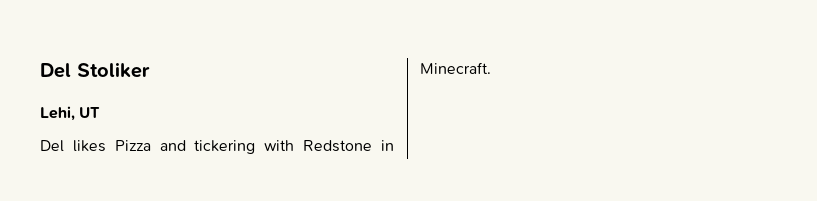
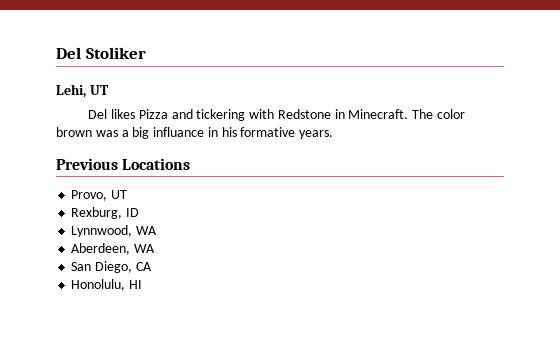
+ The color brown was a big influance in his formative years.
+ Previous Locations
+ Provo, UT
+ Rexburg, ID
+ Lynnwood, WA
+ Aberdeen, WA
+ San Diego, CA
+ Honolulu, HI

